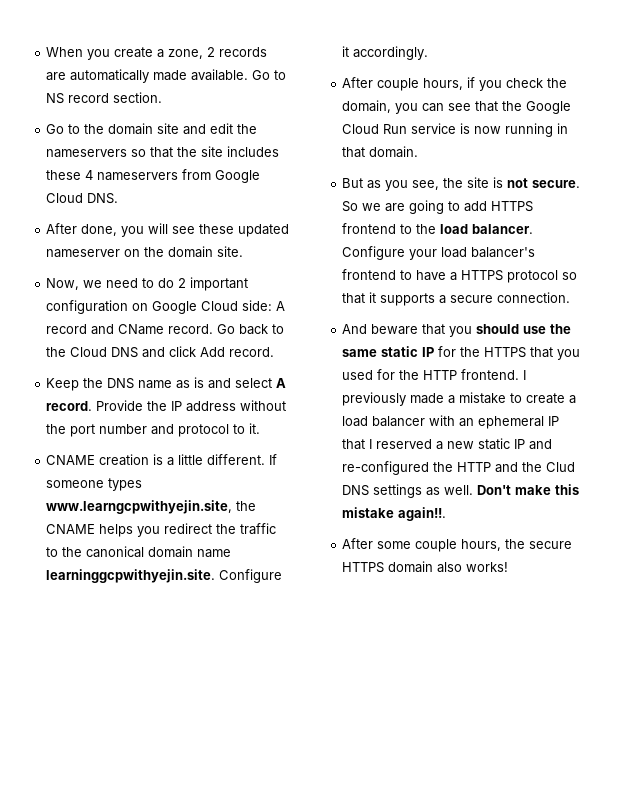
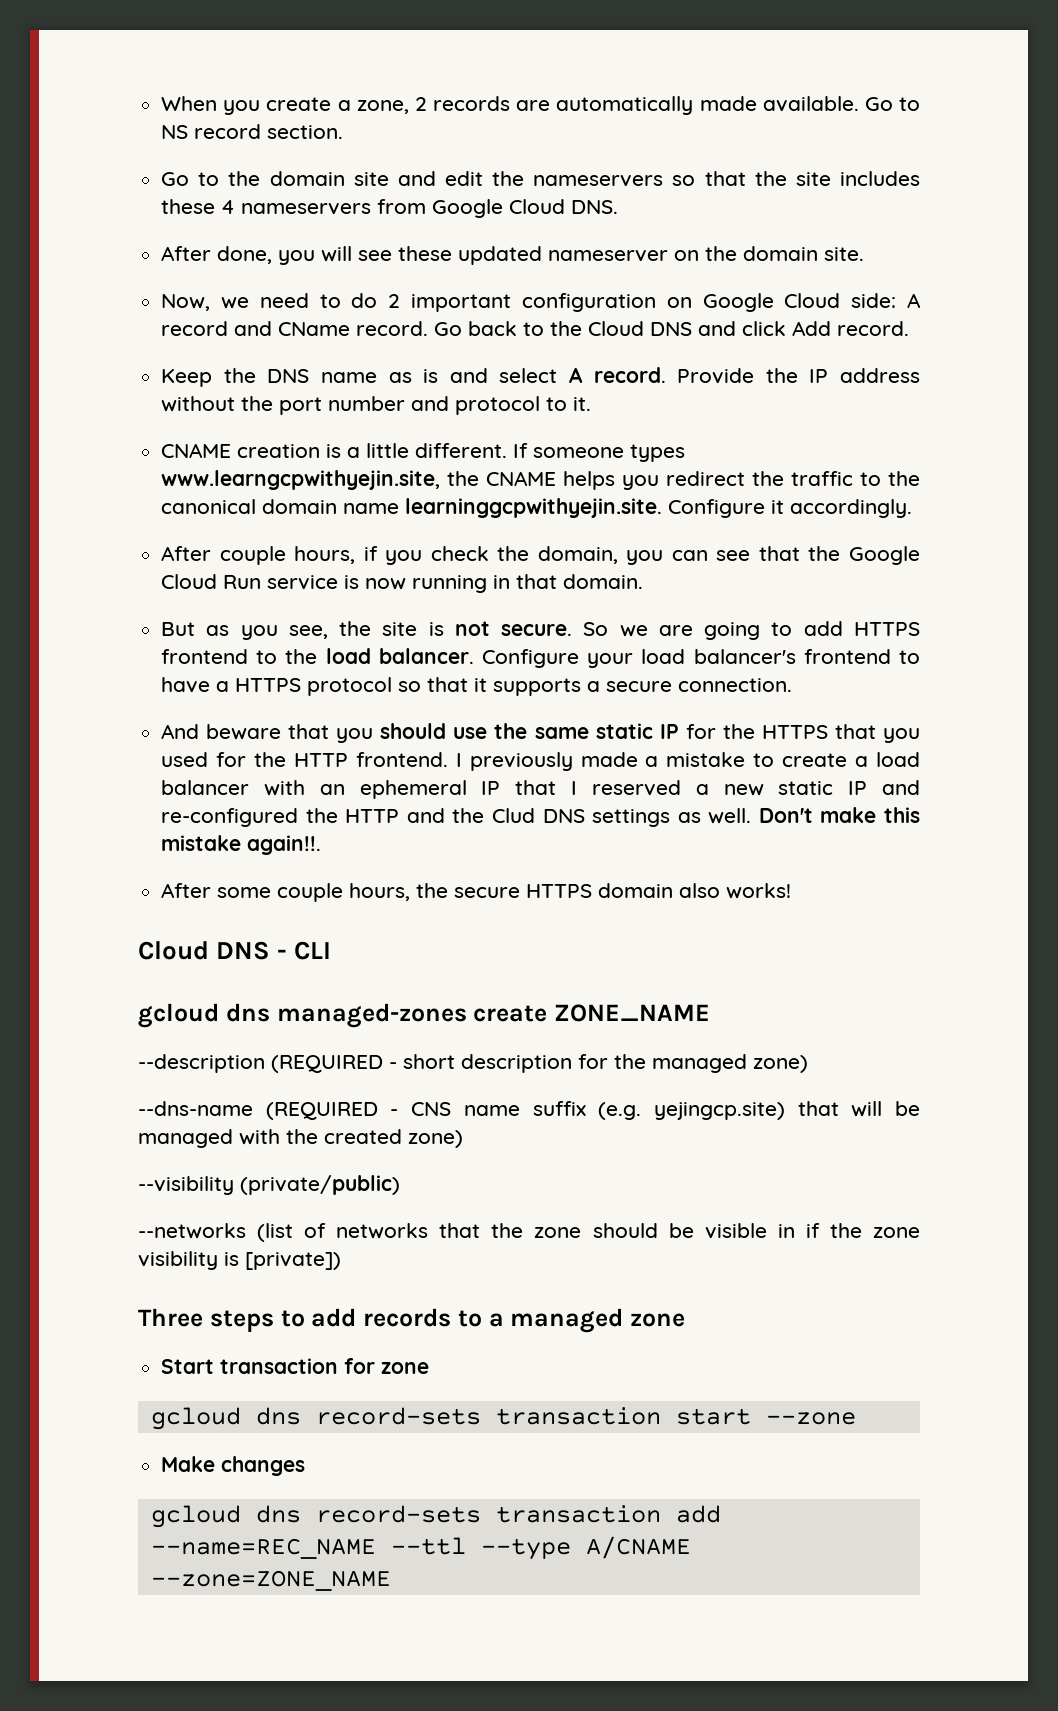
+ Cloud DNS - CLI
+ gcloud dns managed-zones create ZONE_NAME
+ --description (REQUIRED - short description for the managed zone)
+ --dns-name (REQUIRED - CNS name suffix (e.g. yejingcp.site) that will be managed with the created zone)
+ --visibility (private/public)
+ --networks (list of networks that the zone should be visible in if the zone visibility is [private])
+ Three steps to add records to a managed zone
+ Start transaction for zone
+ gcloud dns record-sets transaction start --zone
+ Make changes
+ gcloud dns record-sets transaction add --name=REC_NAME --ttl --type A/CNAME --zone=ZONE_NAME

